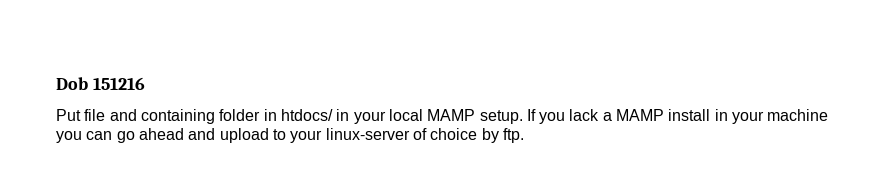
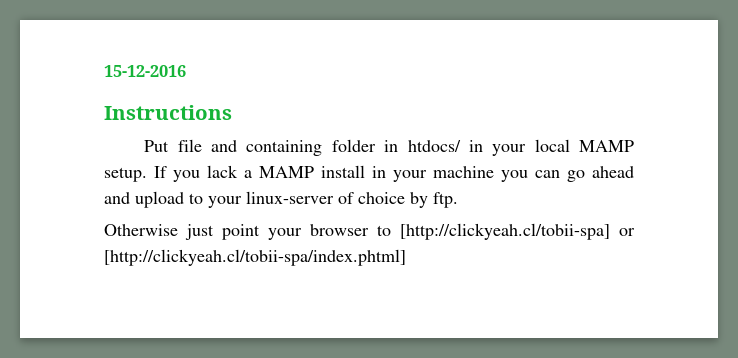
- Dob 151216
+ 15-12-2016
+ Instructions
+ Otherwise just point your browser to [http://clickyeah.cl/tobii-spa] or [http://clickyeah.cl/tobii-spa/index.phtml]

